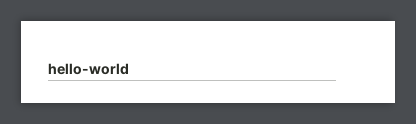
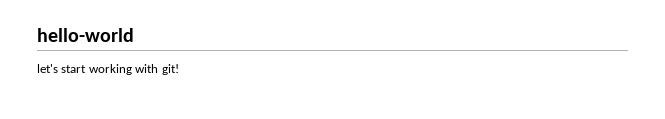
+ let's start working with git!

